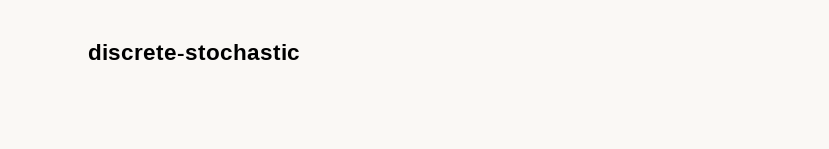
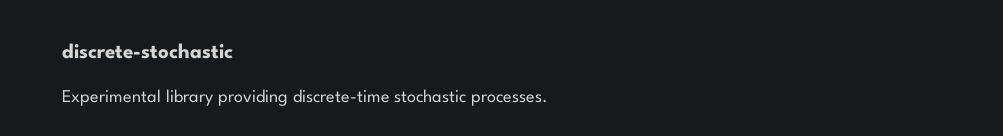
+ Experimental library providing discrete-time stochastic processes.

